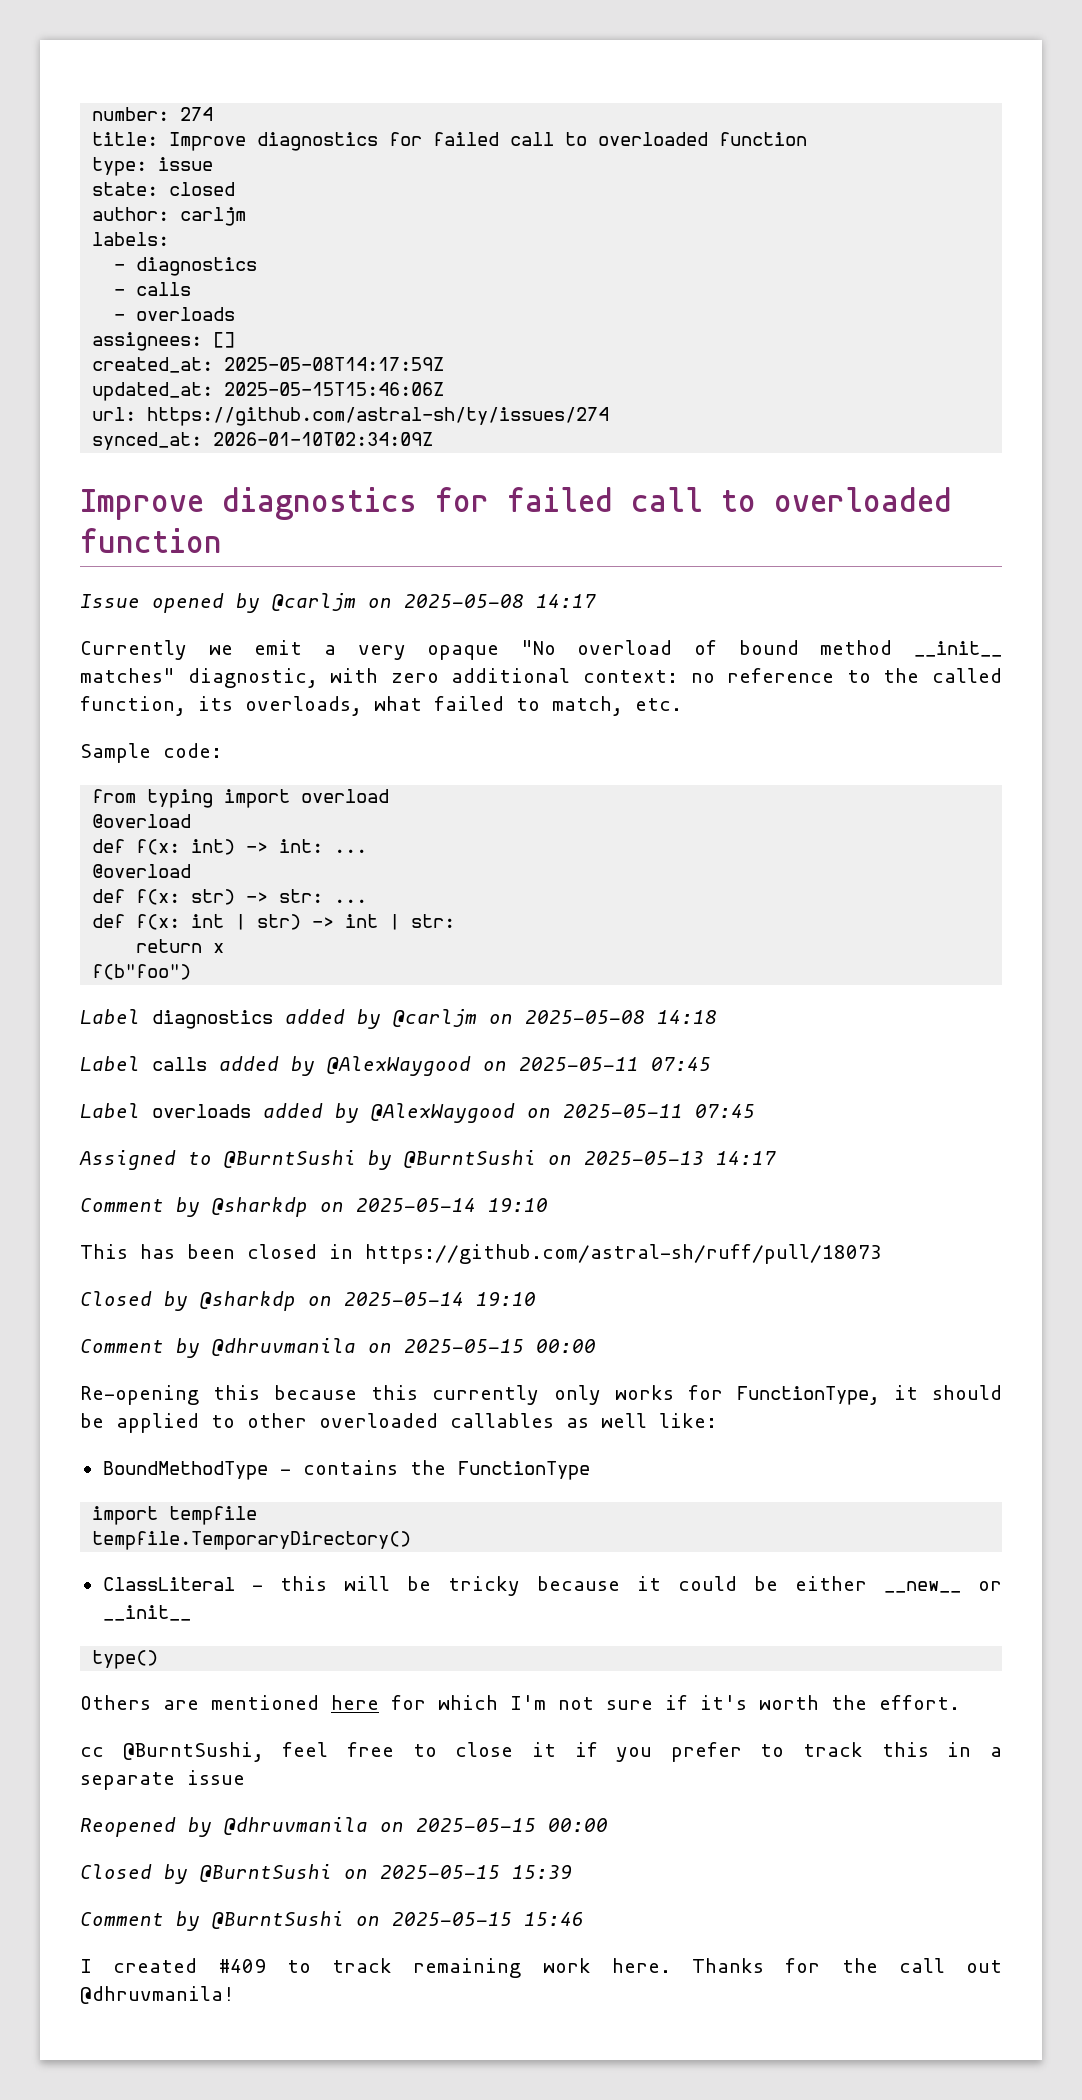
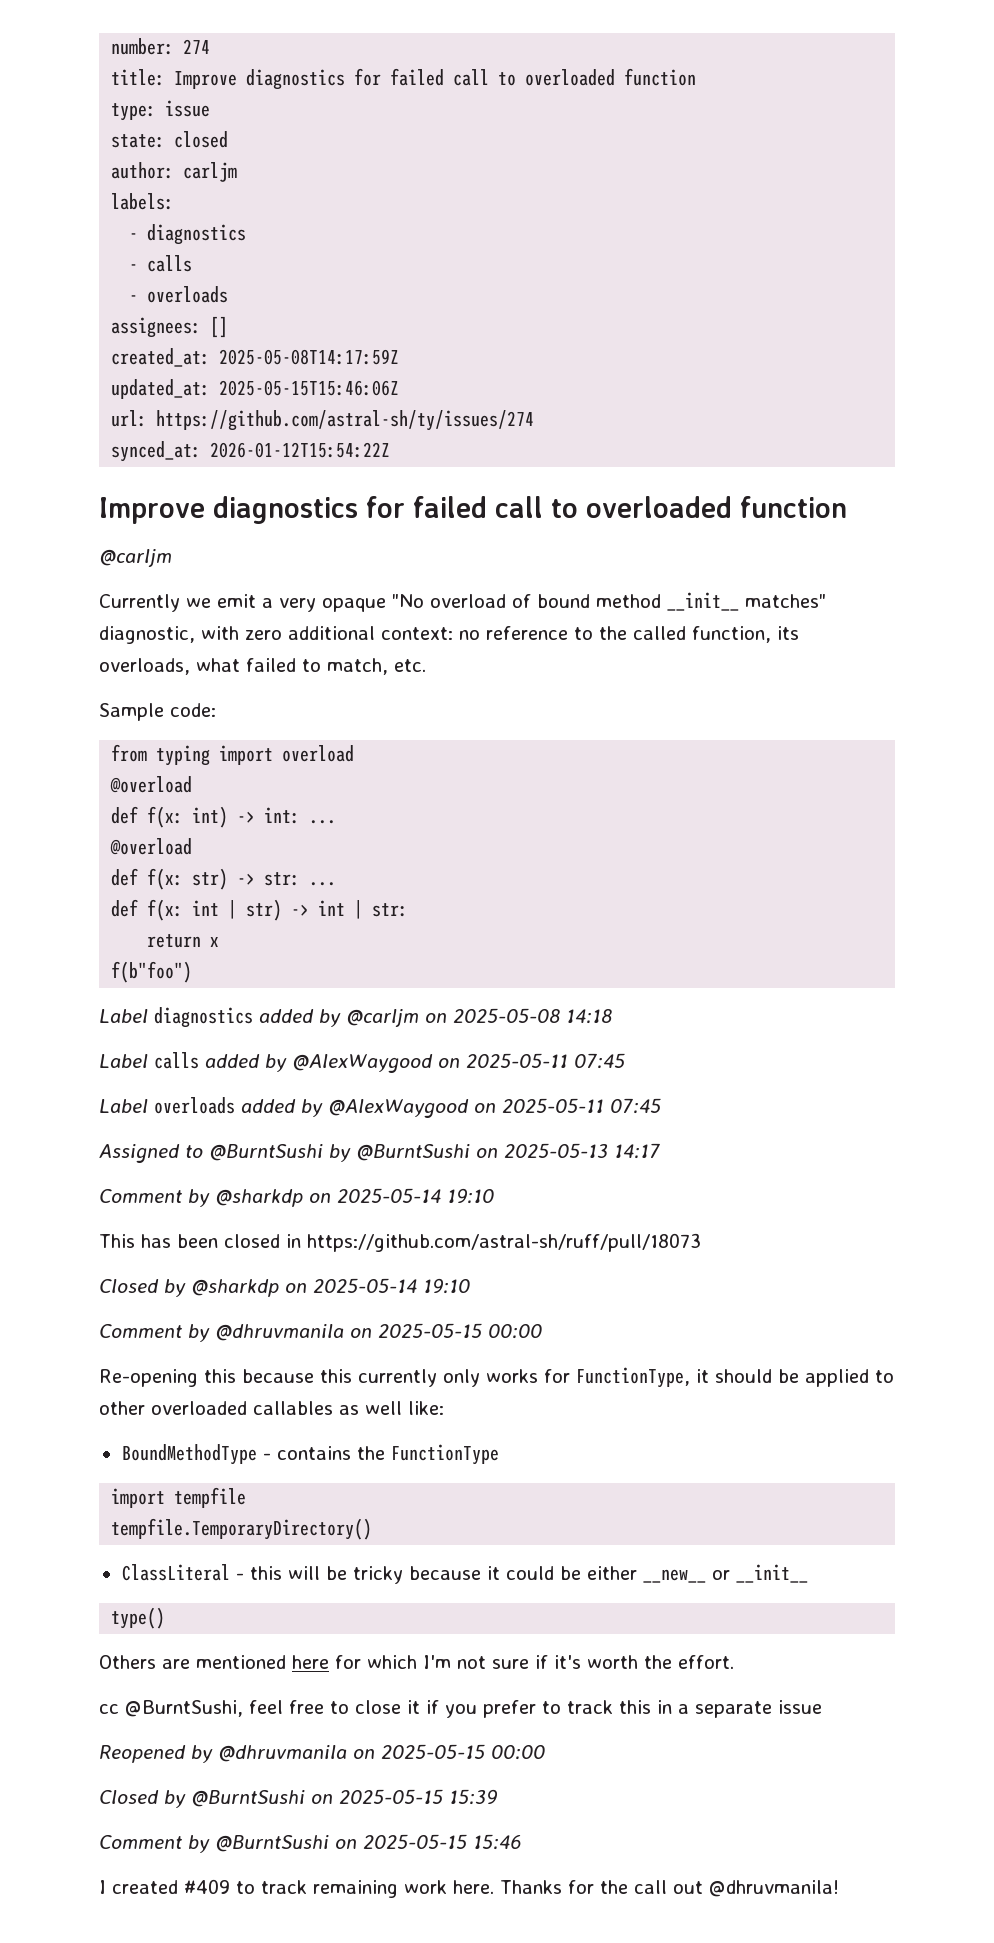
- synced_at: 2026-01-10T02:34:09Z
+ synced_at: 2026-01-12T15:54:22Z
  Improve diagnostics for failed call to overloaded function
- Issue opened by @carljm on 2025-05-08 14:17
+ @carljm

